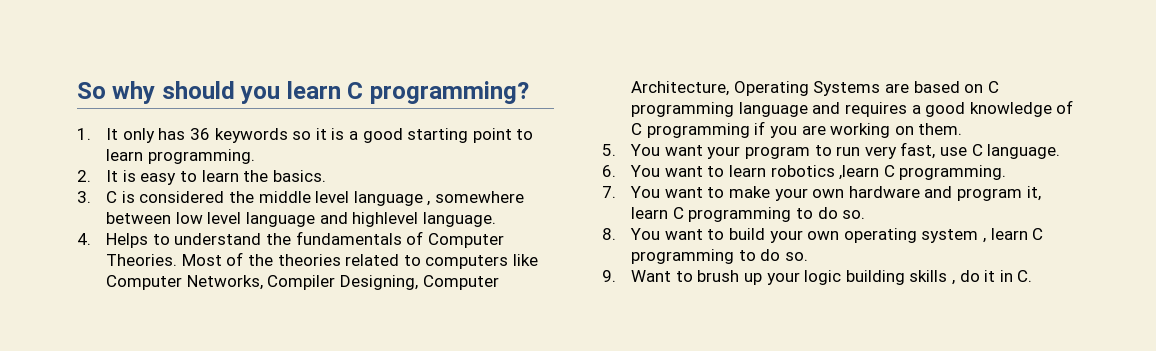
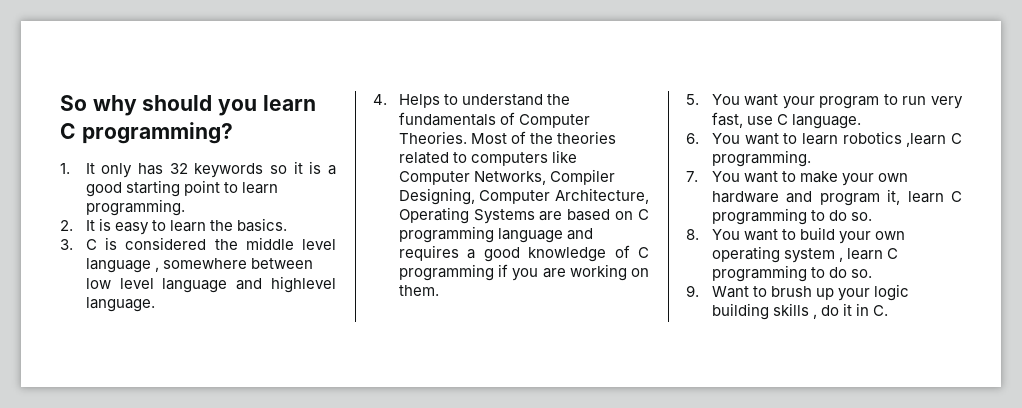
- 1. It only has 36 keywords so it is a good starting point to learn programming.
+ 1. It only has 32 keywords so it is a good starting point to learn programming.

